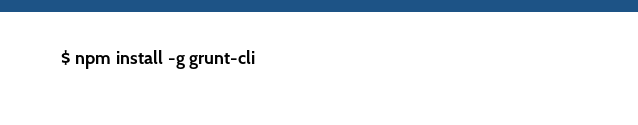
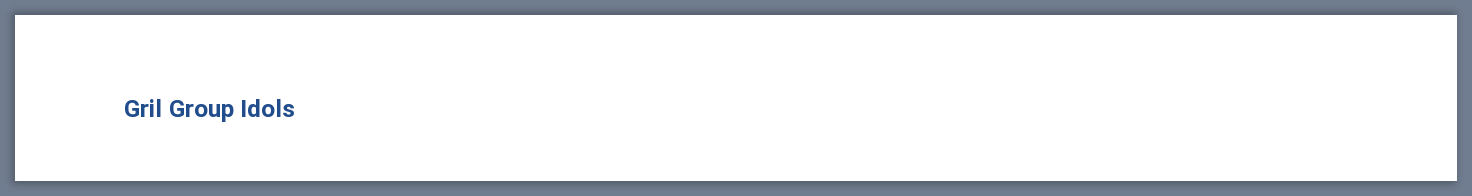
- $ npm install -g grunt-cli
+ Gril Group Idols

